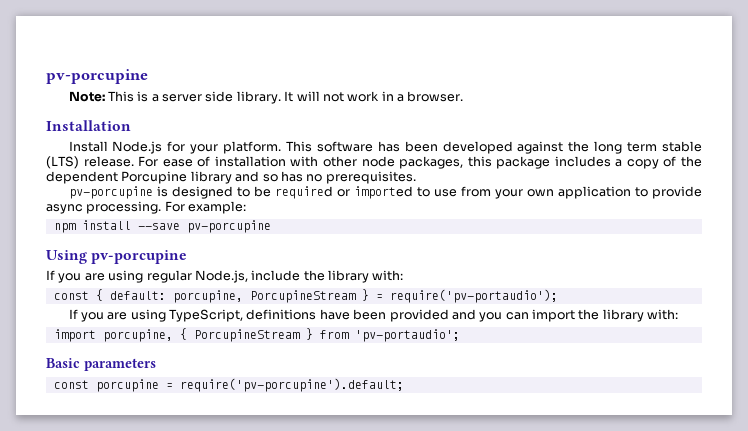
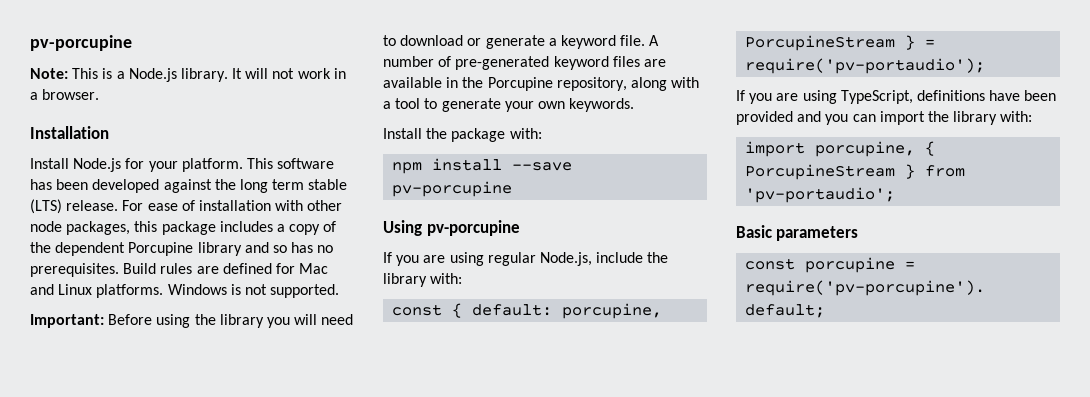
- Note: This is a server side library.
+ Note: This is a Node.js library.
- For ease of installation with other node packages, this package includes a copy of the dependent Porcupine library and so has no prerequisites.
- pv-porcupine is designed to be required or imported to use from your own application to provide async processing. For example:
+ For ease of installation with other node packages, this package includes a copy of the dependent Porcupine library and so has no prerequisites. Build rules are defined for Mac and Linux platforms. Windows is not supported.
+ Important: Before using the library you will need to download or generate a keyword file. A number of pre-generated keyword files are available in the Porcupine repository, along with a tool to generate your own keywords.
+ Install the package with:

